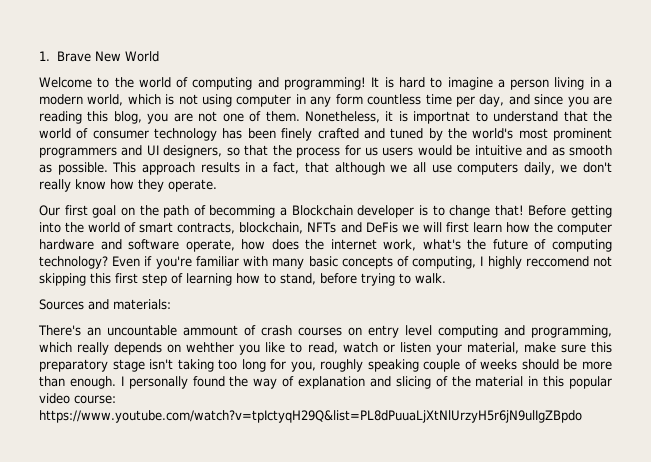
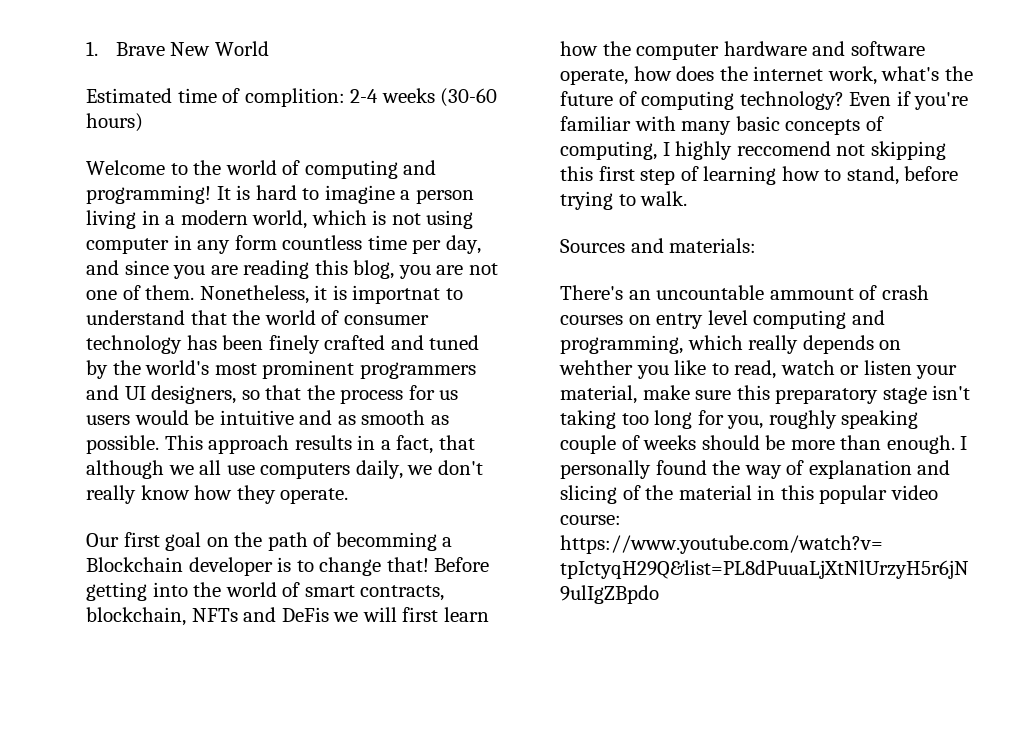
+ Estimated time of complition: 2-4 weeks (30-60 hours)

